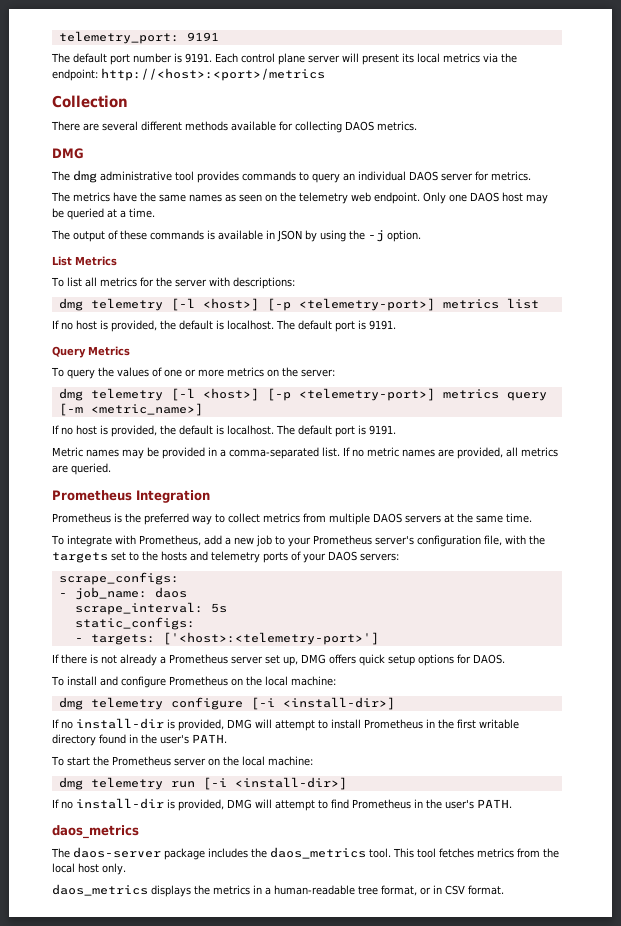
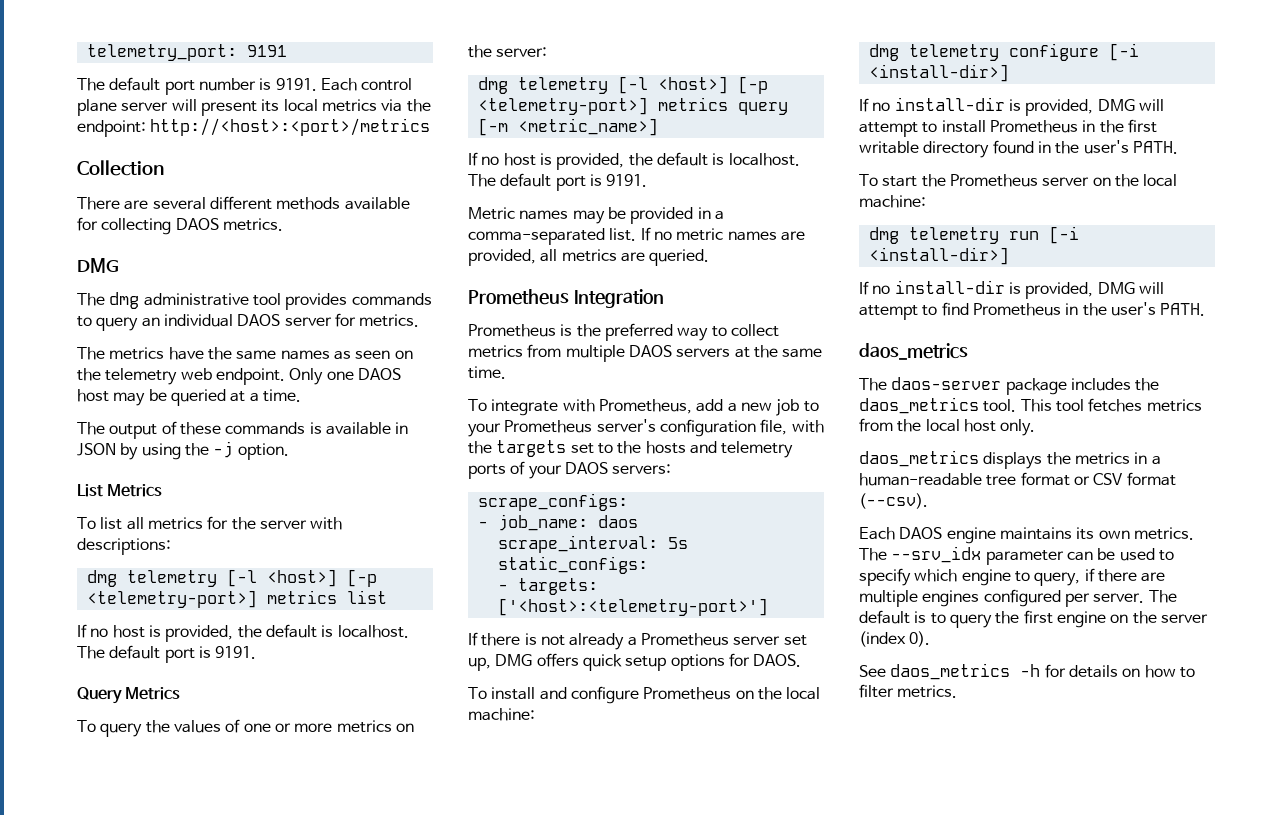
- daos_metrics displays the metrics in a human-readable tree format, or in CSV format.
+ daos_metrics displays the metrics in a human-readable tree format or CSV format (--csv).
+ Each DAOS engine maintains its own metrics. The --srv_idx parameter can be used to specify which engine to query, if there are multiple engines configured per server. The default is to query the first engine on the server (index 0).
+ See daos_metrics -h for details on how to filter metrics.

